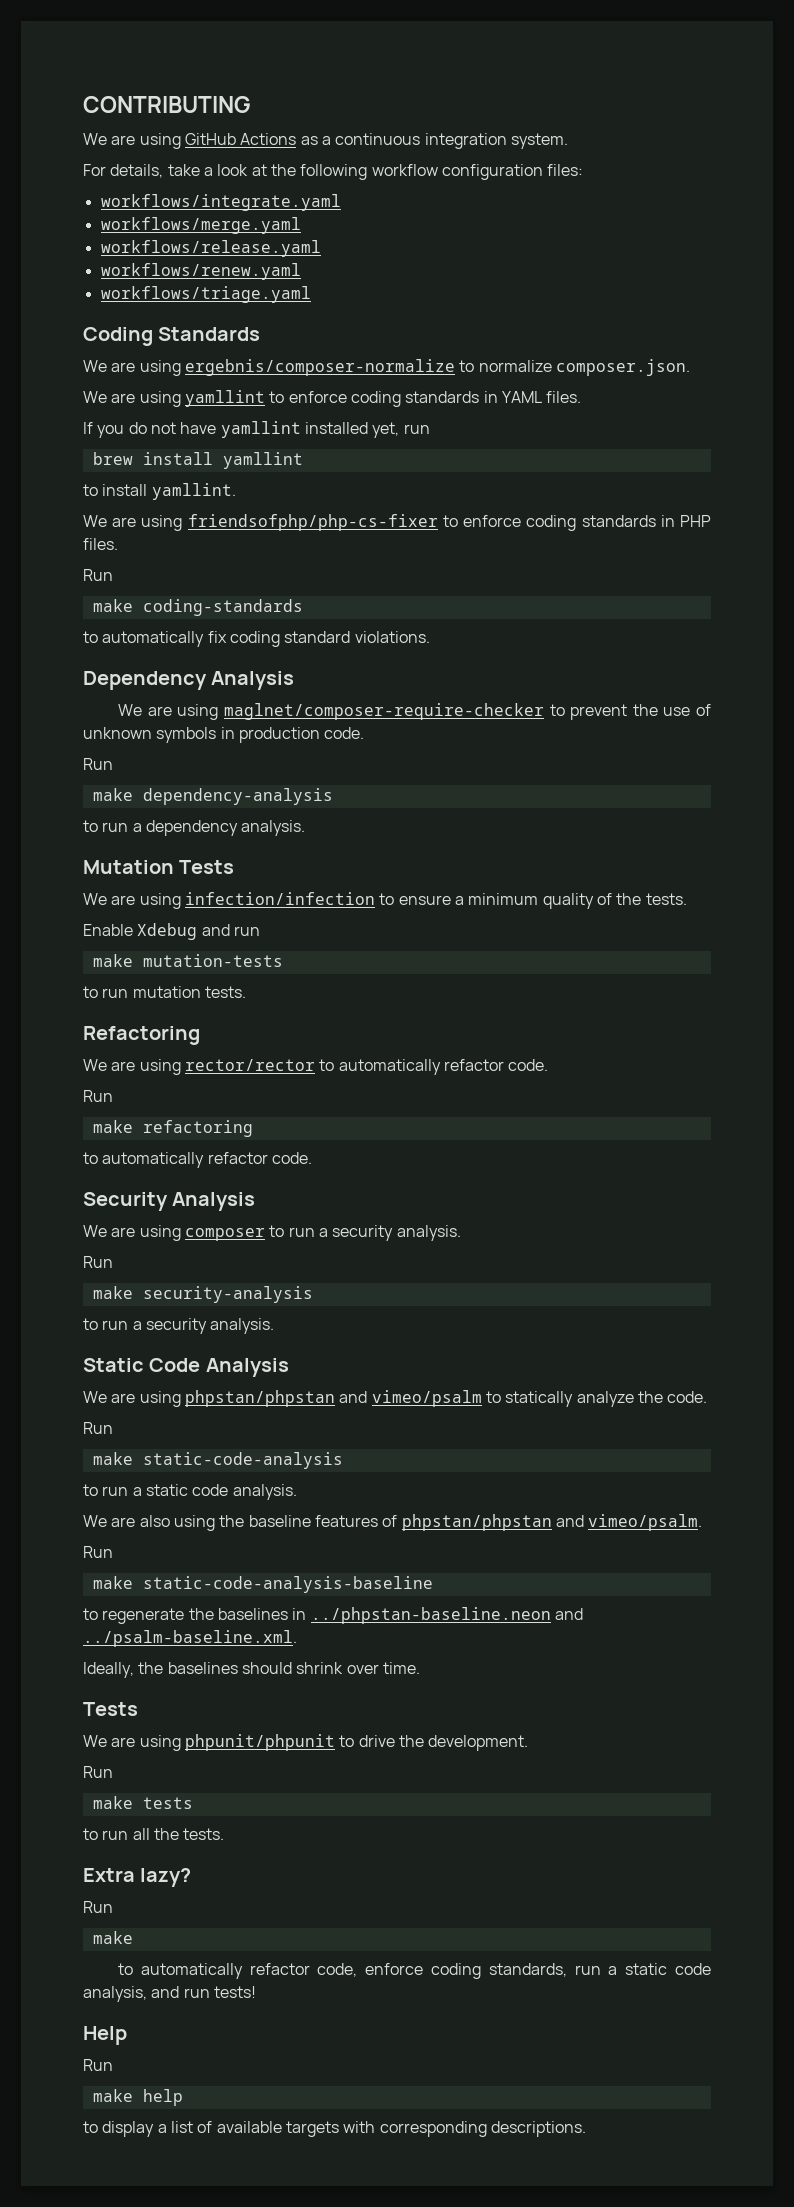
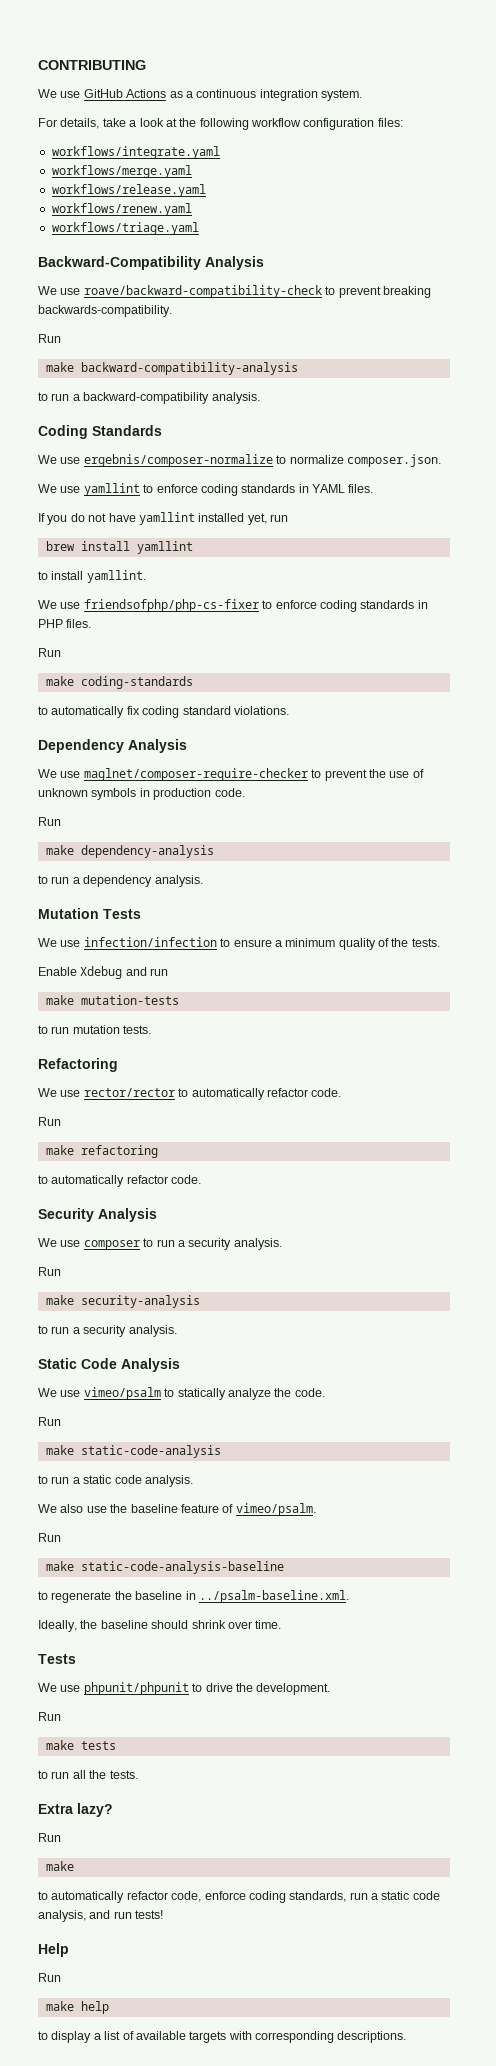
- We are using GitHub Actions as a continuous integration system.
+ We use GitHub Actions as a continuous integration system.
+ Backward-Compatibility Analysis
+ We use roave/backward-compatibility-check to prevent breaking backwards-compatibility.
+ Run
+ make backward-compatibility-analysis
+ to run a backward-compatibility analysis.
- We are using ergebnis/composer-normalize to normalize composer.json.
+ We use ergebnis/composer-normalize to normalize composer.json.
- We are using yamllint to enforce coding standards in YAML files.
+ We use yamllint to enforce coding standards in YAML files.
- We are using friendsofphp/php-cs-fixer to enforce coding standards in PHP files.
+ We use friendsofphp/php-cs-fixer to enforce coding standards in PHP files.
- We are using maglnet/composer-require-checker to prevent the use of unknown symbols in production code.
+ We use maglnet/composer-require-checker to prevent the use of unknown symbols in production code.
- We are using infection/infection to ensure a minimum quality of the tests.
+ We use infection/infection to ensure a minimum quality of the tests.
- We are using rector/rector to automatically refactor code.
+ We use rector/rector to automatically refactor code.
- We are using composer to run a security analysis.
+ We use composer to run a security analysis.
- We are using phpstan/phpstan and vimeo/psalm to statically analyze the code.
+ We use vimeo/psalm to statically analyze the code.
- We are also using the baseline features of phpstan/phpstan and vimeo/psalm.
+ We also use the baseline feature of vimeo/psalm.
- to regenerate the baselines in ../phpstan-baseline.neon and ../psalm-baseline.xml.
+ to regenerate the baseline in ../psalm-baseline.xml.
- Ideally, the baselines should shrink over time.
+ Ideally, the baseline should shrink over time.
- We are using phpunit/phpunit to drive the development.
+ We use phpunit/phpunit to drive the development.

